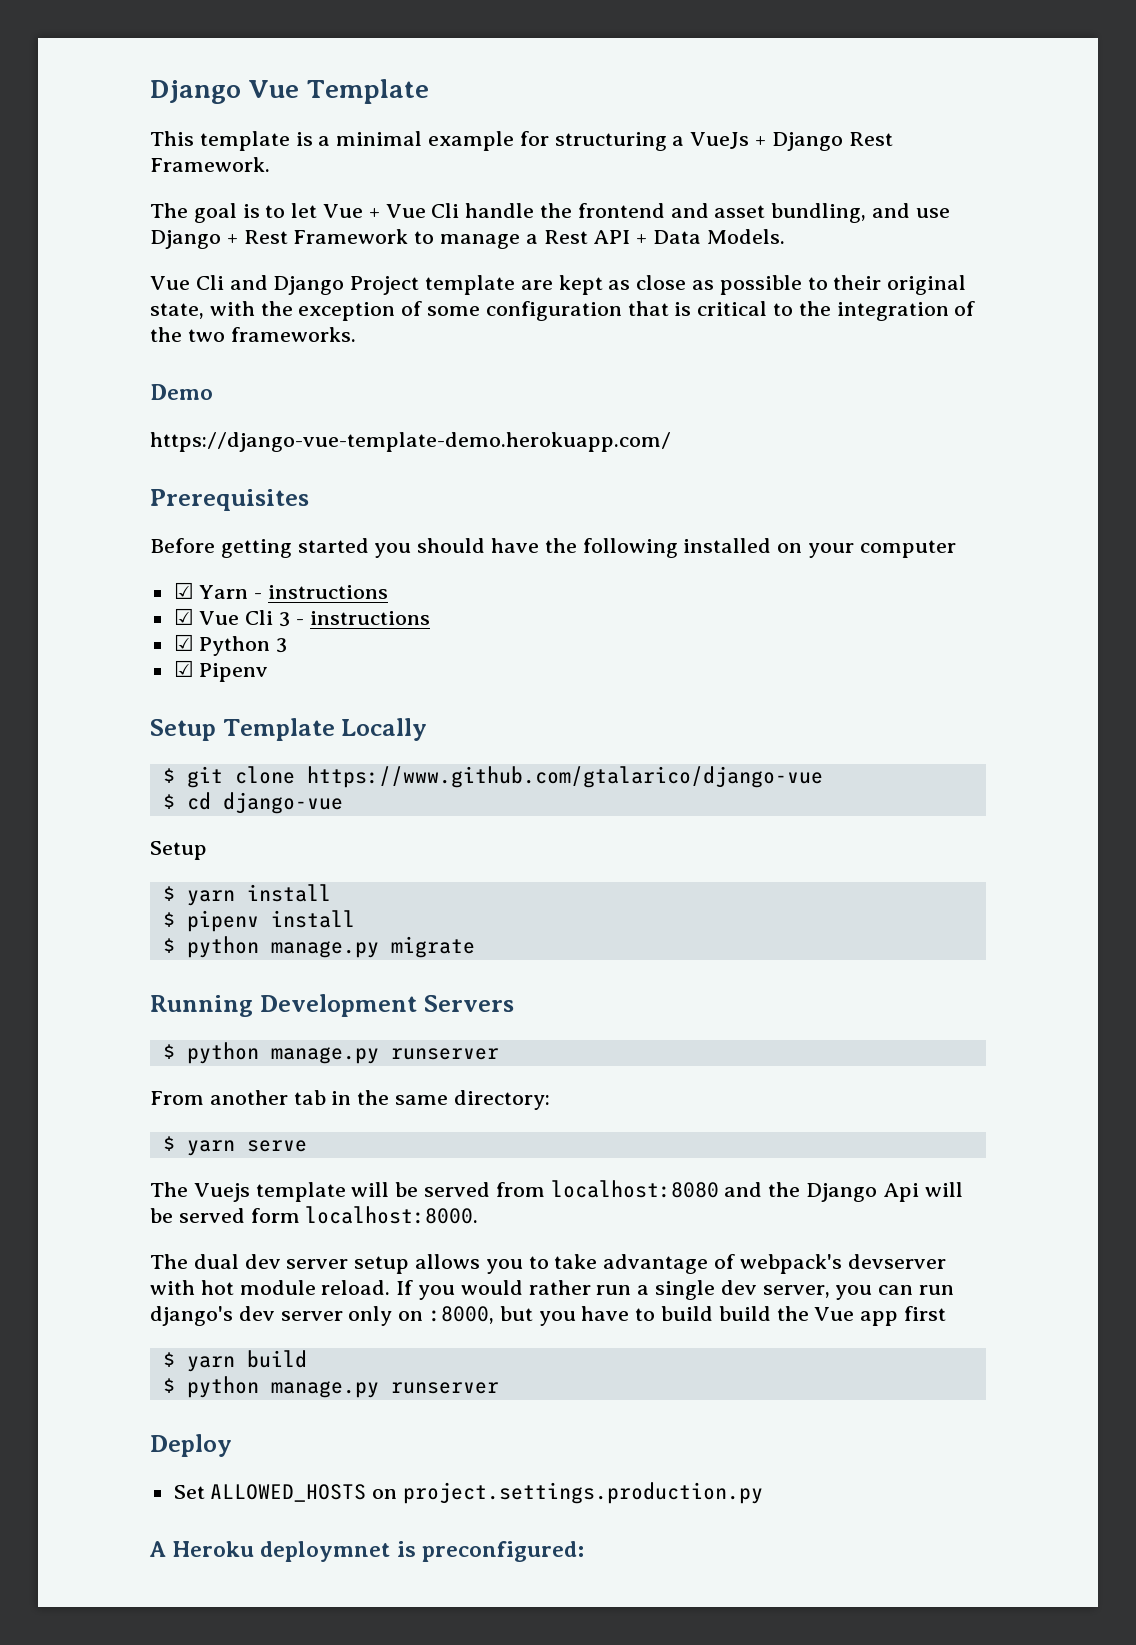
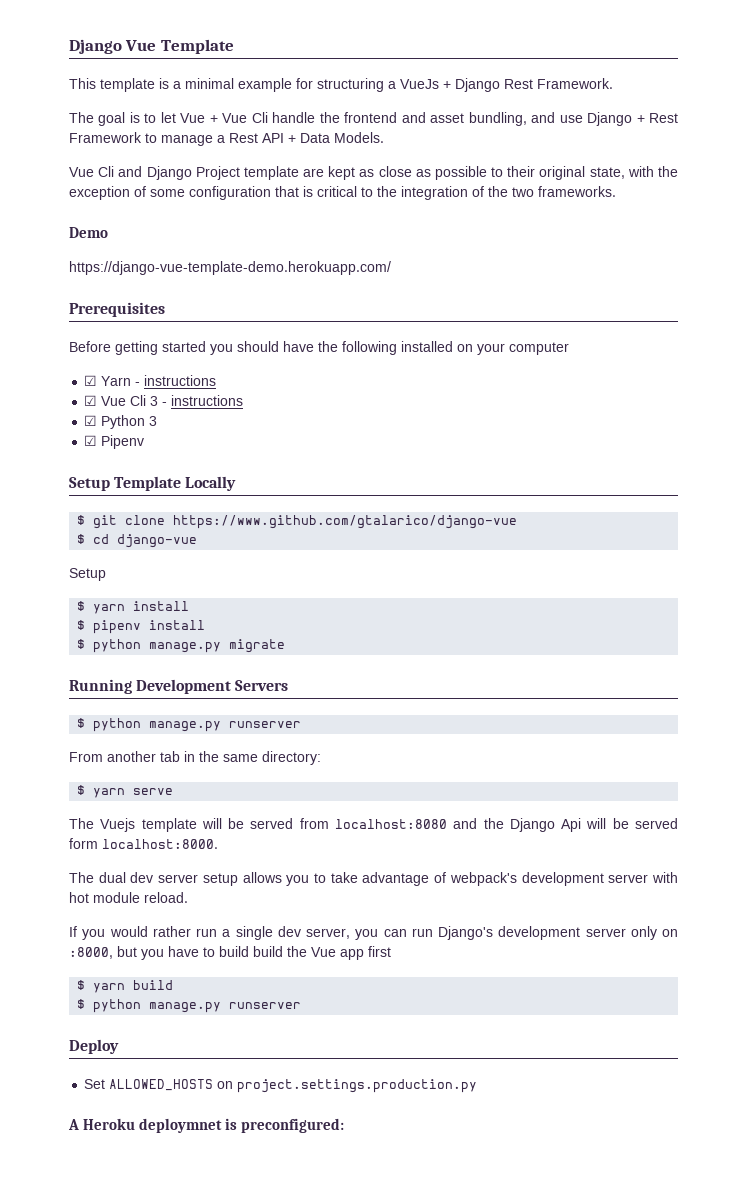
- The dual dev server setup allows you to take advantage of webpack's devserver with hot module reload. If you would rather run a single dev server, you can run django's dev server only on :8000, but you have to build build the Vue app first
+ The dual dev server setup allows you to take advantage of webpack's development server with hot module reload.
+ If you would rather run a single dev server, you can run Django's development server only on :8000, but you have to build build the Vue app first

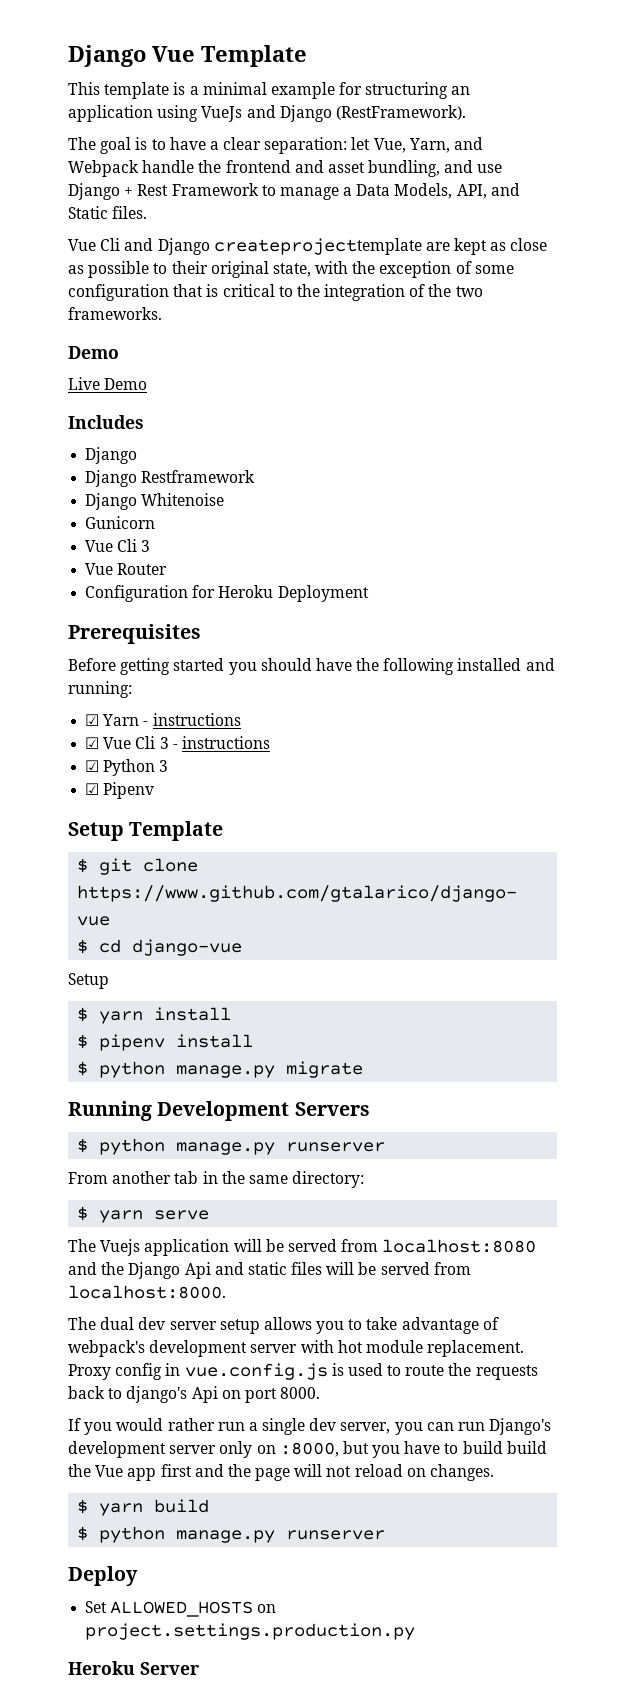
- This template is a minimal example for structuring a VueJs + Django Rest Framework.
- The goal is to let Vue + Vue Cli handle the frontend and asset bundling, and use Django + Rest Framework to manage a Rest API + Data Models.
+ This template is a minimal example for structuring an application using VueJs and Django (RestFramework).
+ The goal is to have a clear separation: let Vue, Yarn, and Webpack handle the frontend and asset bundling, and use Django + Rest Framework to manage a Data Models, API, and Static files.
- Vue Cli and Django Project template are kept as close as possible to their original state, with the exception of some configuration that is critical to the integration of the two frameworks.
+ Vue Cli and Django createprojecttemplate are kept as close as possible to their original state, with the exception of some configuration that is critical to the integration of the two frameworks.
- https://django-vue-template-demo.herokuapp.com/
+ Live Demo
+ Includes
+ Django
+ Django Restframework
+ Django Whitenoise
+ Gunicorn
+ Vue Cli 3
+ Vue Router
+ Configuration for Heroku Deployment
- Before getting started you should have the following installed on your computer
+ Before getting started you should have the following installed and running:
- Setup Template Locally
+ Setup Template
- The Vuejs template will be served from localhost:8080 and the Django Api will be served form localhost:8000.
+ The Vuejs application will be served from localhost:8080 and the Django Api and static files will be served from localhost:8000.
- The dual dev server setup allows you to take advantage of webpack's development server with hot module reload.
+ The dual dev server setup allows you to take advantage of webpack's development server with hot module replacement. Proxy config in vue.config.js is used to route the requests back to django's Api on port 8000.
- If you would rather run a single dev server, you can run Django's development server only on :8000, but you have to build build the Vue app first
+ If you would rather run a single dev server, you can run Django's development server only on :8000, but you have to build build the Vue app first and the page will not reload on changes.
- A Heroku deploymnet is preconfigured:
+ Heroku Server

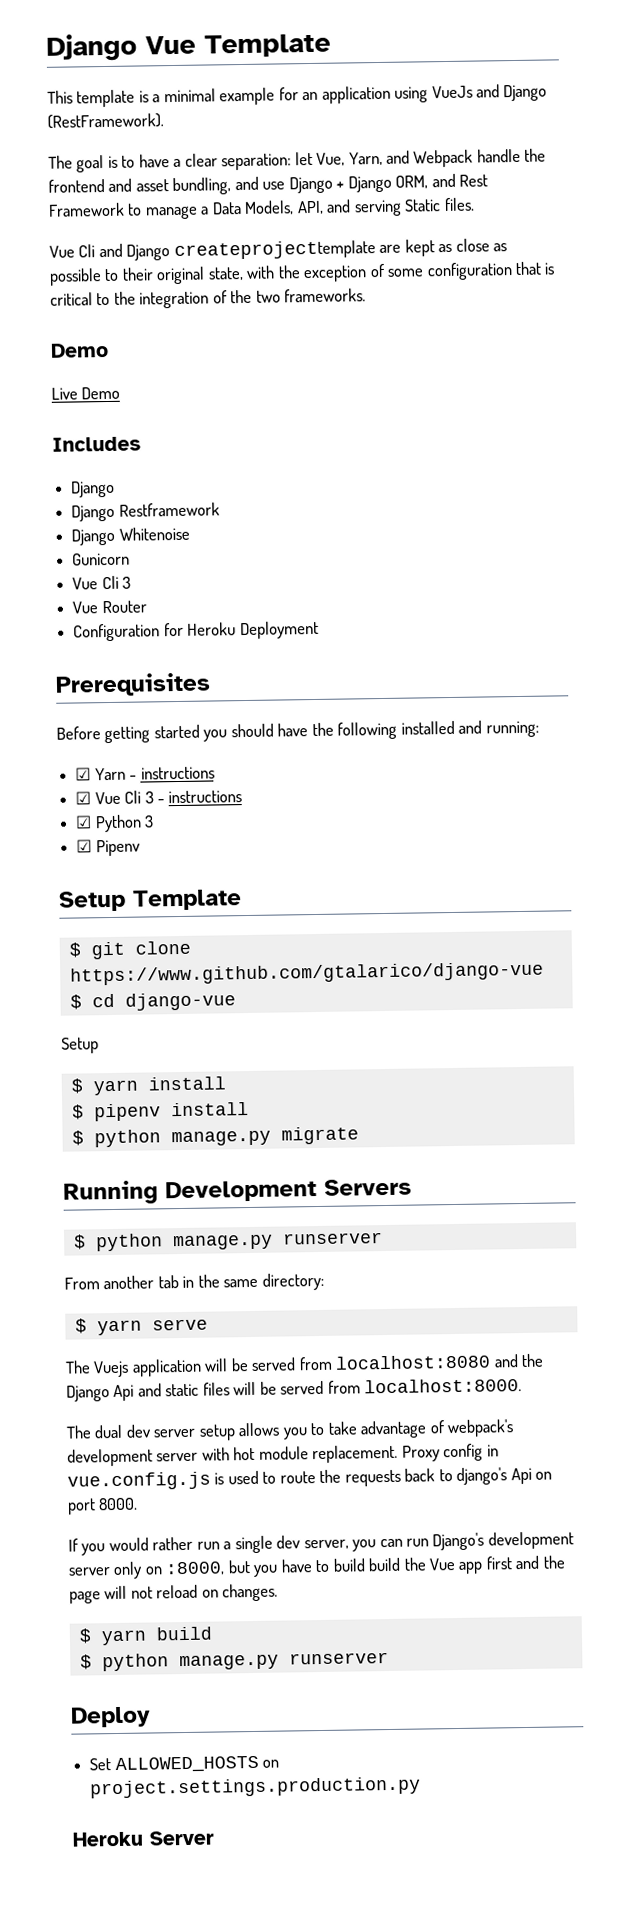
- This template is a minimal example for structuring an application using VueJs and Django (RestFramework).
+ This template is a minimal example for an application using VueJs and Django (RestFramework).
- The goal is to have a clear separation: let Vue, Yarn, and Webpack handle the frontend and asset bundling, and use Django + Rest Framework to manage a Data Models, API, and Static files.
+ The goal is to have a clear separation: let Vue, Yarn, and Webpack handle the frontend and asset bundling, and use Django + Django ORM, and Rest Framework to manage a Data Models, API, and serving Static files.

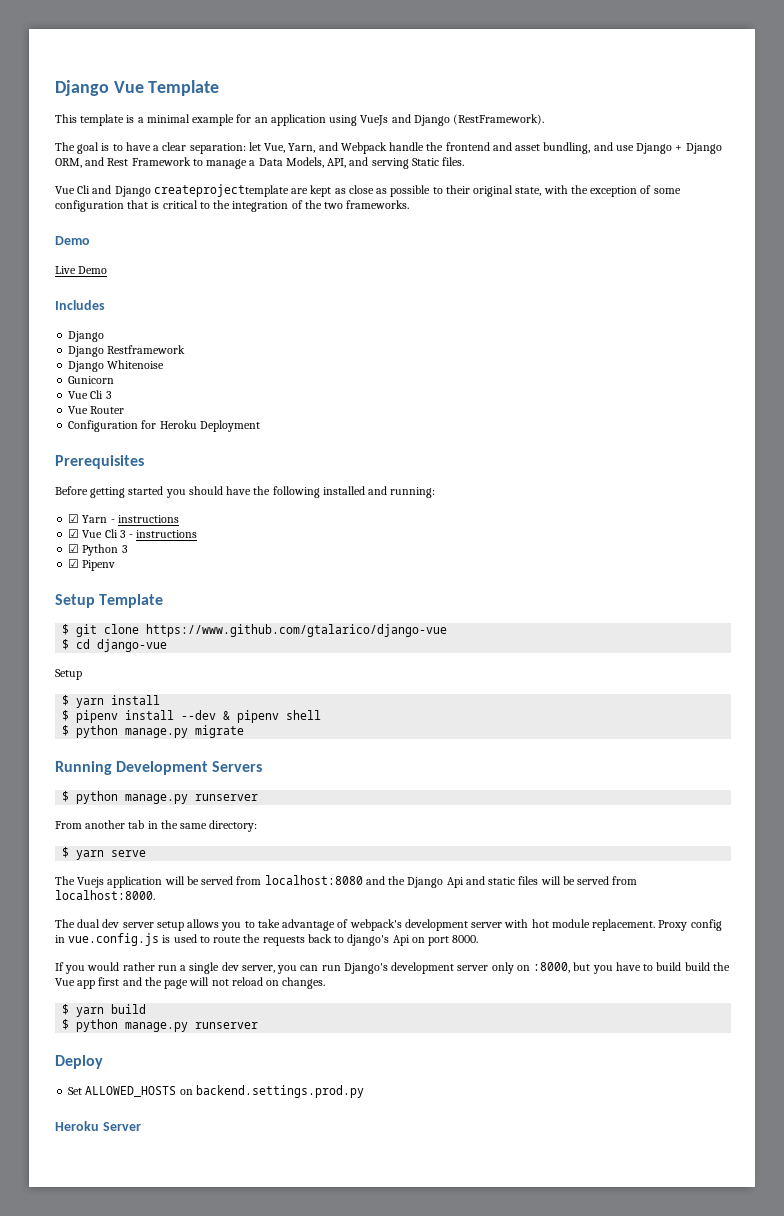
- $ pipenv install
+ $ pipenv install --dev & pipenv shell
- Set ALLOWED_HOSTS on project.settings.production.py
+ Set ALLOWED_HOSTS on backend.settings.prod.py

